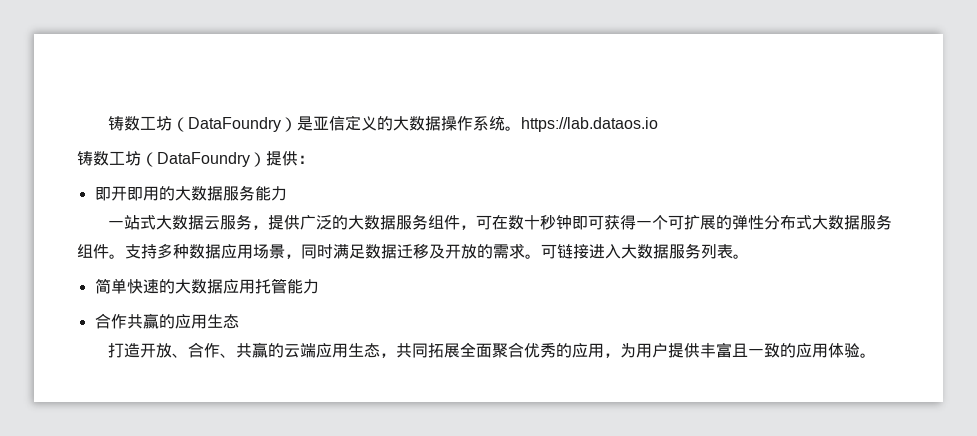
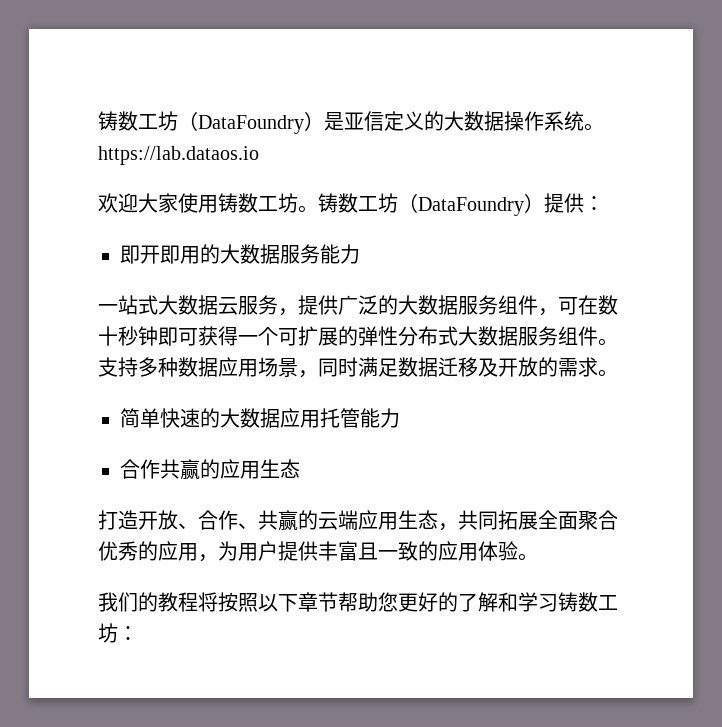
+ 欢迎大家使用铸数工坊。
- 可链接进入大数据服务列表。
+ 我们的教程将按照以下章节帮助您更好的了解和学习铸数工坊：

